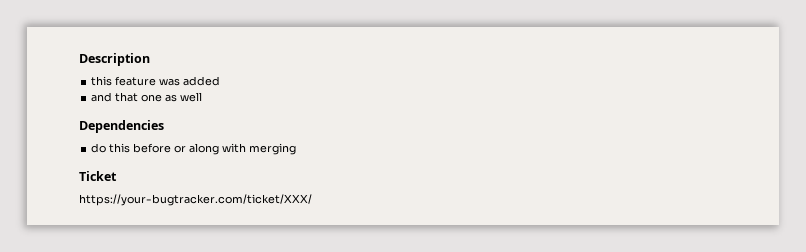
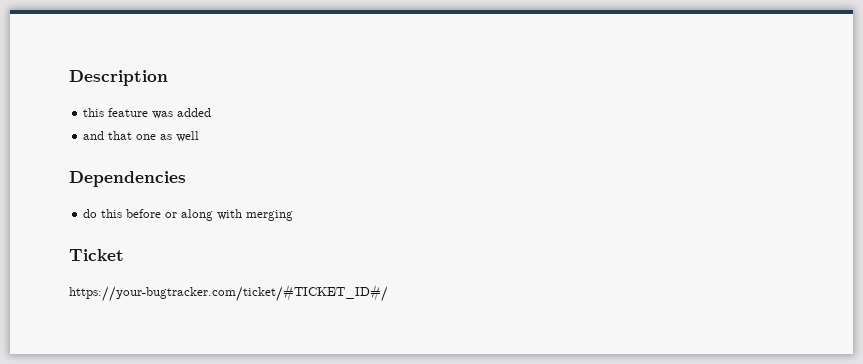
- https://your-bugtracker.com/ticket/XXX/
+ https://your-bugtracker.com/ticket/#TICKET_ID#/

